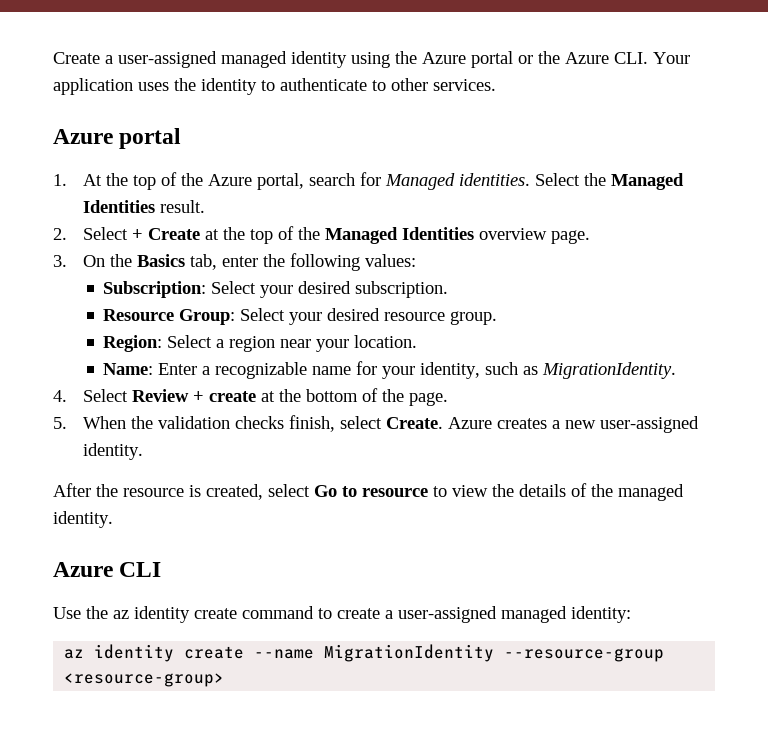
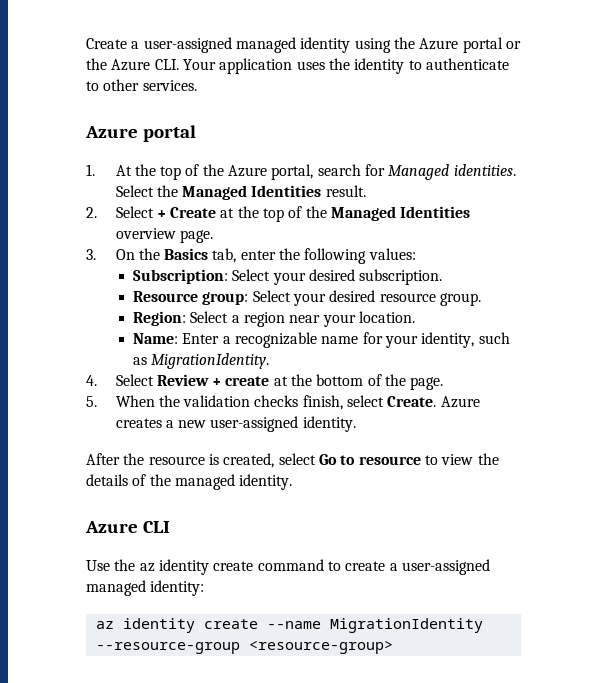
- Resource Group: Select your desired resource group.
+ Resource group: Select your desired resource group.

